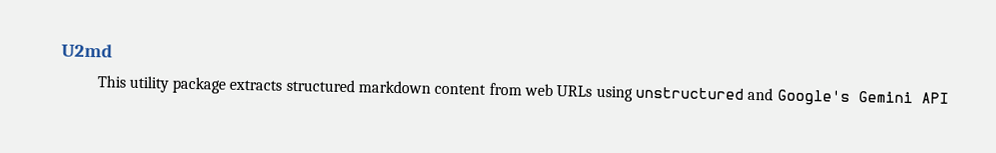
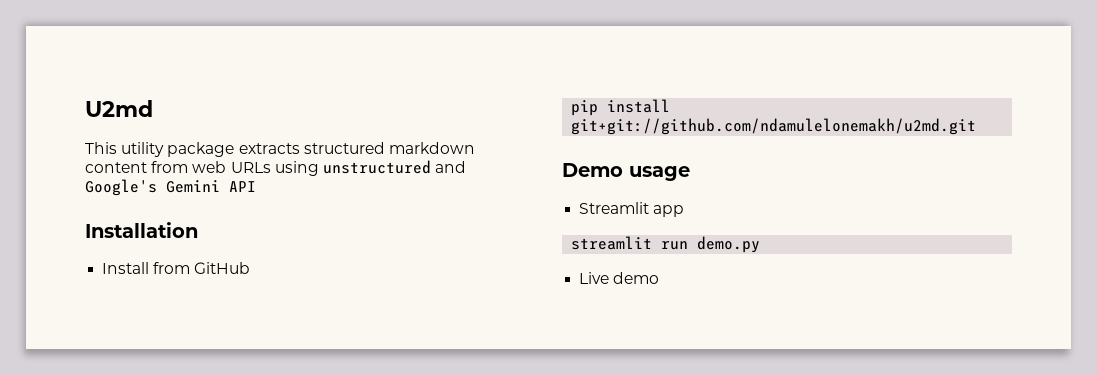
+ Installation
+ Install from GitHub
+ pip install git+git://github.com/ndamulelonemakh/u2md.git
+ Demo usage
+ Streamlit app
+ streamlit run demo.py
+ Live demo

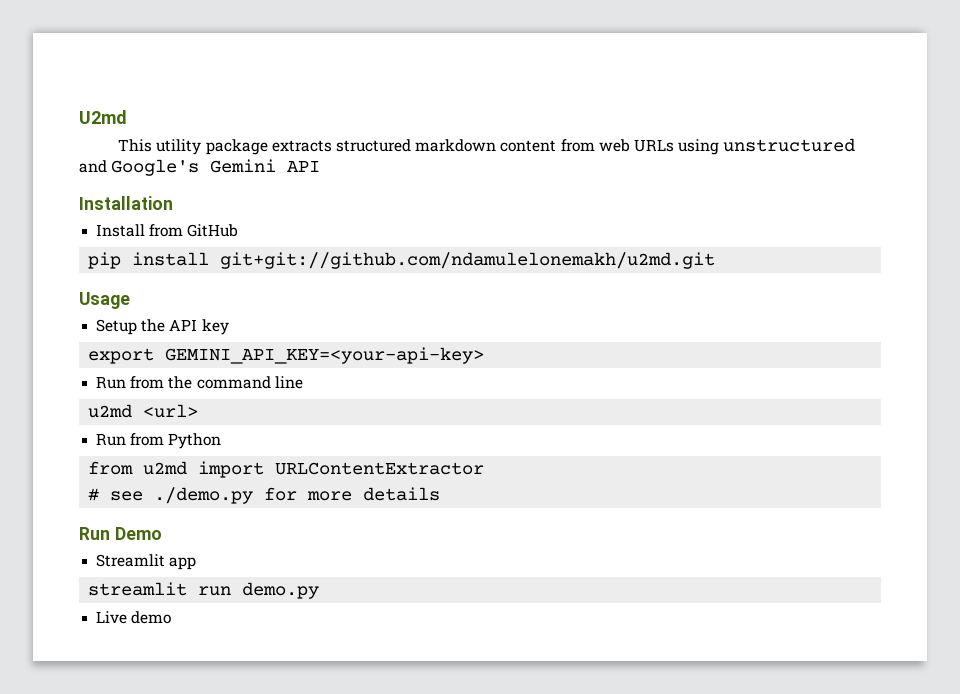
- Demo usage
+ Usage
+ Setup the API key
+ export GEMINI_API_KEY=<your-api-key>
+ Run from the command line
+ u2md <url>
+ Run from Python
+ from u2md import URLContentExtractor
+ # see ./demo.py for more details
+ Run Demo

